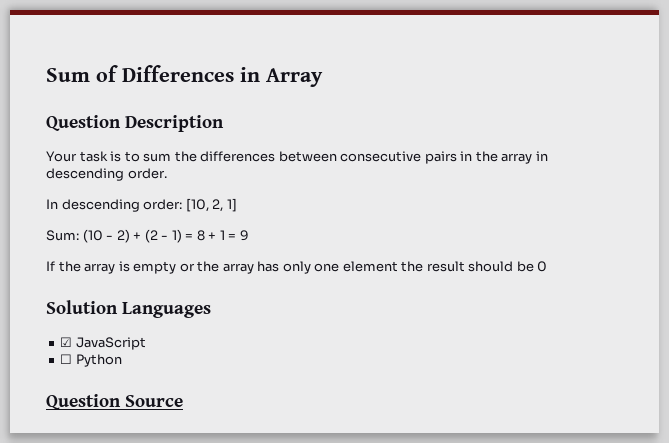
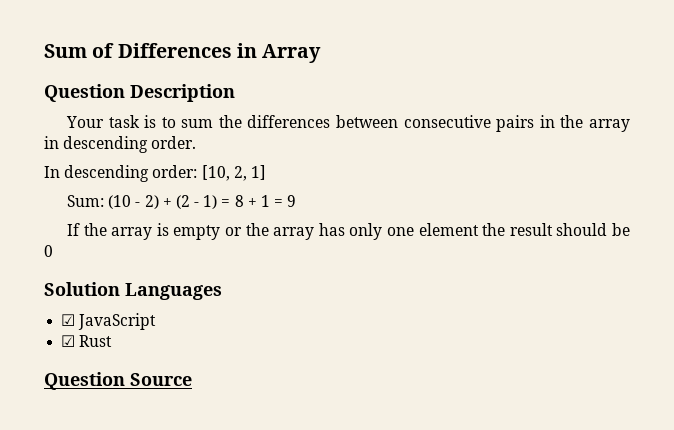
- ☐ Python
+ ☑ Rust

